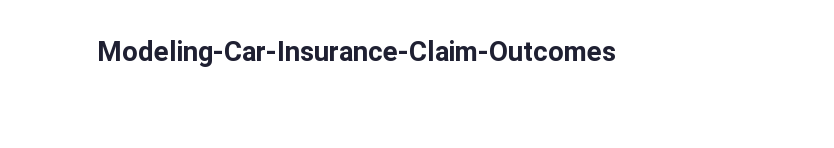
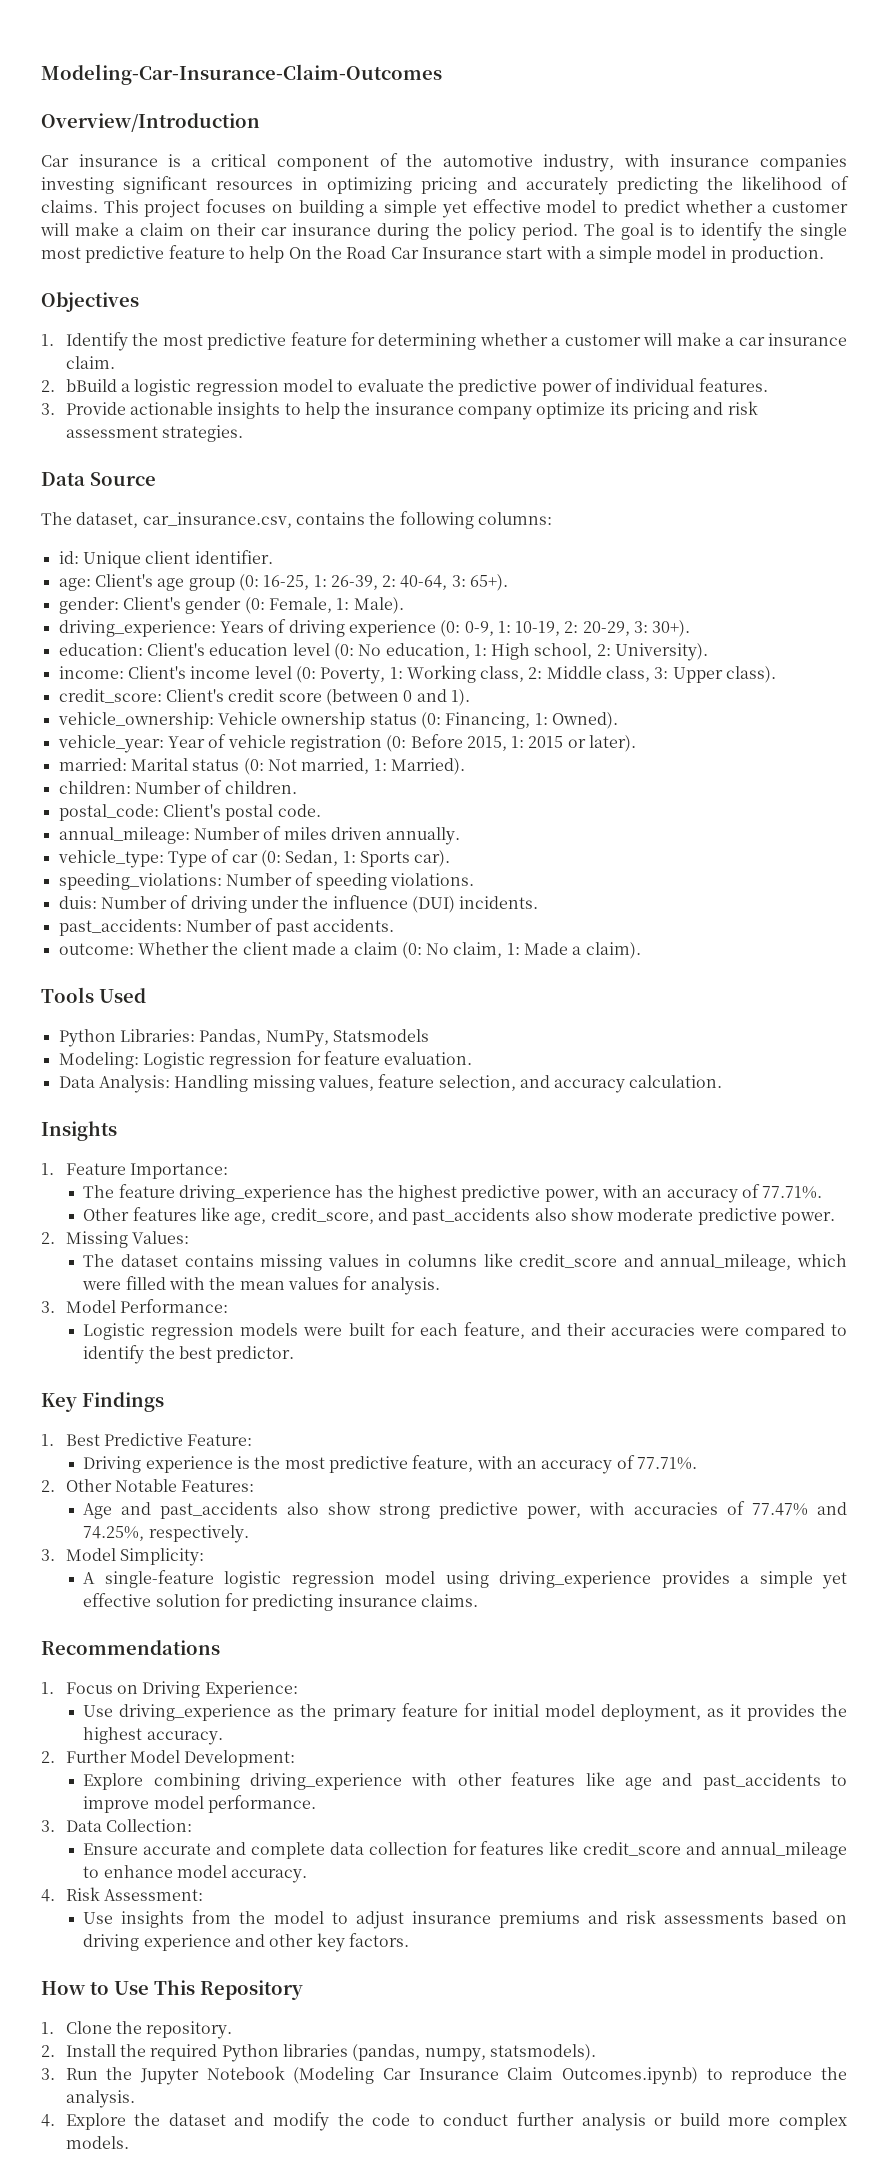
+ Overview/Introduction
+ Car insurance is a critical component of the automotive industry, with insurance companies investing significant resources in optimizing pricing and accurately predicting the likelihood of claims. This project focuses on building a simple yet effective model to predict whether a customer will make a claim on their car insurance during the policy period. The goal is to identify the single most predictive feature to help On the Road Car Insurance start with a simple model in production.
+ Objectives
+ 1. Identify the most predictive feature for determining whether a customer will make a car insurance claim.
+ 2. bBuild a logistic regression model to evaluate the predictive power of individual features.
+ 3. Provide actionable insights to help the insurance company optimize its pricing and risk assessment strategies.
+ Data Source
+ The dataset, car_insurance.csv, contains the following columns:
+ id: Unique client identifier.
+ age: Client's age group (0: 16-25, 1: 26-39, 2: 40-64, 3: 65+).
+ gender: Client's gender (0: Female, 1: Male).
+ driving_experience: Years of driving experience (0: 0-9, 1: 10-19, 2: 20-29, 3: 30+).
+ education: Client's education level (0: No education, 1: High school, 2: University).
+ income: Client's income level (0: Poverty, 1: Working class, 2: Middle class, 3: Upper class).
+ credit_score: Client's credit score (between 0 and 1).
+ vehicle_ownership: Vehicle ownership status (0: Financing, 1: Owned).
+ vehicle_year: Year of vehicle registration (0: Before 2015, 1: 2015 or later).
+ married: Marital status (0: Not married, 1: Married).
+ children: Number of children.
+ postal_code: Client's postal code.
+ annual_mileage: Number of miles driven annually.
+ vehicle_type: Type of car (0: Sedan, 1: Sports car).
+ speeding_violations: Number of speeding violations.
+ duis: Number of driving under the influence (DUI) incidents.
+ past_accidents: Number of past accidents.
+ outcome: Whether the client made a claim (0: No claim, 1: Made a claim).
+ Tools Used
+ Python Libraries: Pandas, NumPy, Statsmodels
+ Modeling: Logistic regression for feature evaluation.
+ Data Analysis: Handling missing values, feature selection, and accuracy calculation.
+ Insights
+ 1. Feature Importance:
+ The feature driving_experience has the highest predictive power, with an accuracy of 77.71%.
+ Other features like age, credit_score, and past_accidents also show moderate predictive power.
+ 2. Missing Values:
+ The dataset contains missing values in columns like credit_score and annual_mileage, which were filled with the mean values for analysis.
+ 3. Model Performance:
+ Logistic regression models were built for each feature, and their accuracies were compared to identify the best predictor.
+ Key Findings
+ 1. Best Predictive Feature:
+ Driving experience is the most predictive feature, with an accuracy of 77.71%.
+ 2. Other Notable Features:
+ Age and past_accidents also show strong predictive power, with accuracies of 77.47% and 74.25%, respectively.
+ 3. Model Simplicity:
+ A single-feature logistic regression model using driving_experience provides a simple yet effective solution for predicting insurance claims.
+ Recommendations
+ 1. Focus on Driving Experience:
+ Use driving_experience as the primary feature for initial model deployment, as it provides the highest accuracy.
+ 2. Further Model Development:
+ Explore combining driving_experience with other features like age and past_accidents to improve model performance.
+ 3. Data Collection:
+ Ensure accurate and complete data collection for features like credit_score and annual_mileage to enhance model accuracy.
+ 4. Risk Assessment:
+ Use insights from the model to adjust insurance premiums and risk assessments based on driving experience and other key factors.
+ How to Use This Repository
+ 1. Clone the repository.
+ 2. Install the required Python libraries (pandas, numpy, statsmodels).
+ 3. Run the Jupyter Notebook (Modeling Car Insurance Claim Outcomes.ipynb) to reproduce the analysis.
+ 4. Explore the dataset and modify the code to conduct further analysis or build more complex models.

